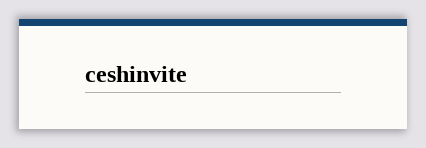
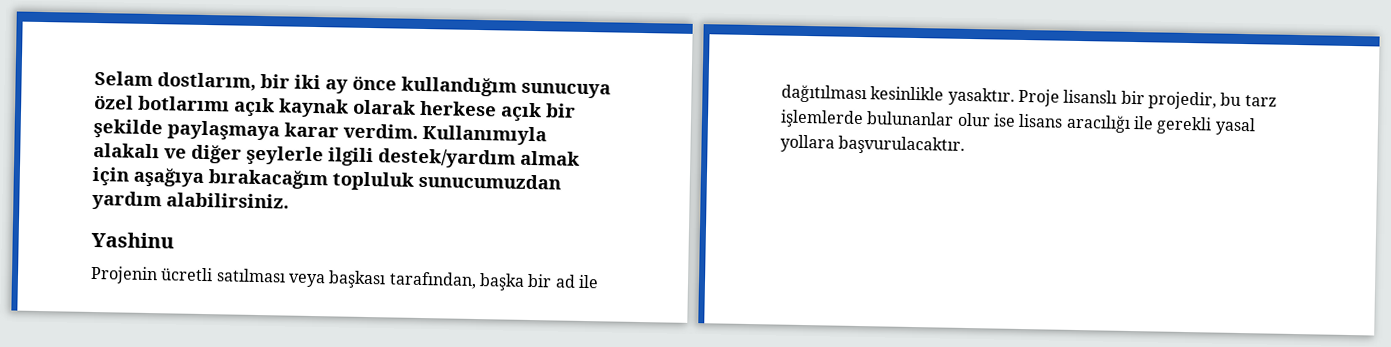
- ceshinvite
+ Selam dostlarım, bir iki ay önce kullandığım sunucuya özel botlarımı açık kaynak olarak herkese açık bir şekilde paylaşmaya karar verdim. Kullanımıyla alakalı ve diğer şeylerle ilgili destek/yardım almak için aşağıya bırakacağım topluluk sunucumuzdan yardım alabilirsiniz.
+ Yashinu
+ Projenin ücretli satılması veya başkası tarafından, başka bir ad ile dağıtılması kesinlikle yasaktır. Proje lisanslı bir projedir, bu tarz işlemlerde bulunanlar olur ise lisans aracılığı ile gerekli yasal yollara başvurulacaktır.

